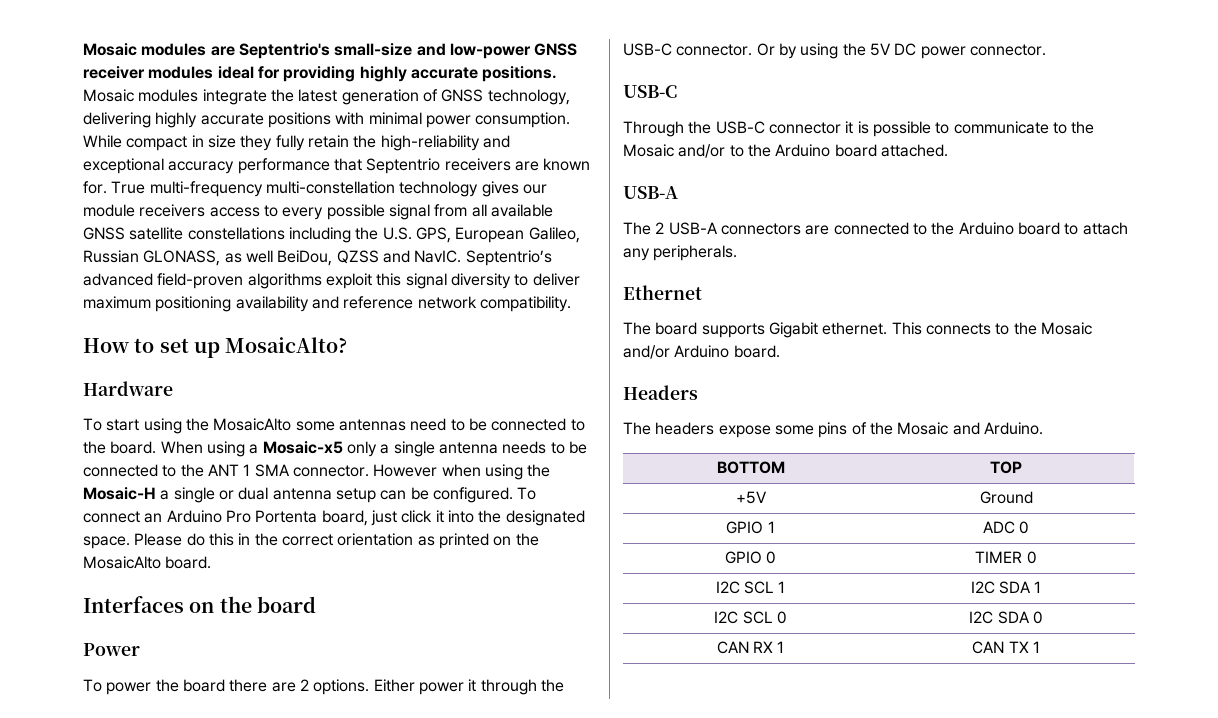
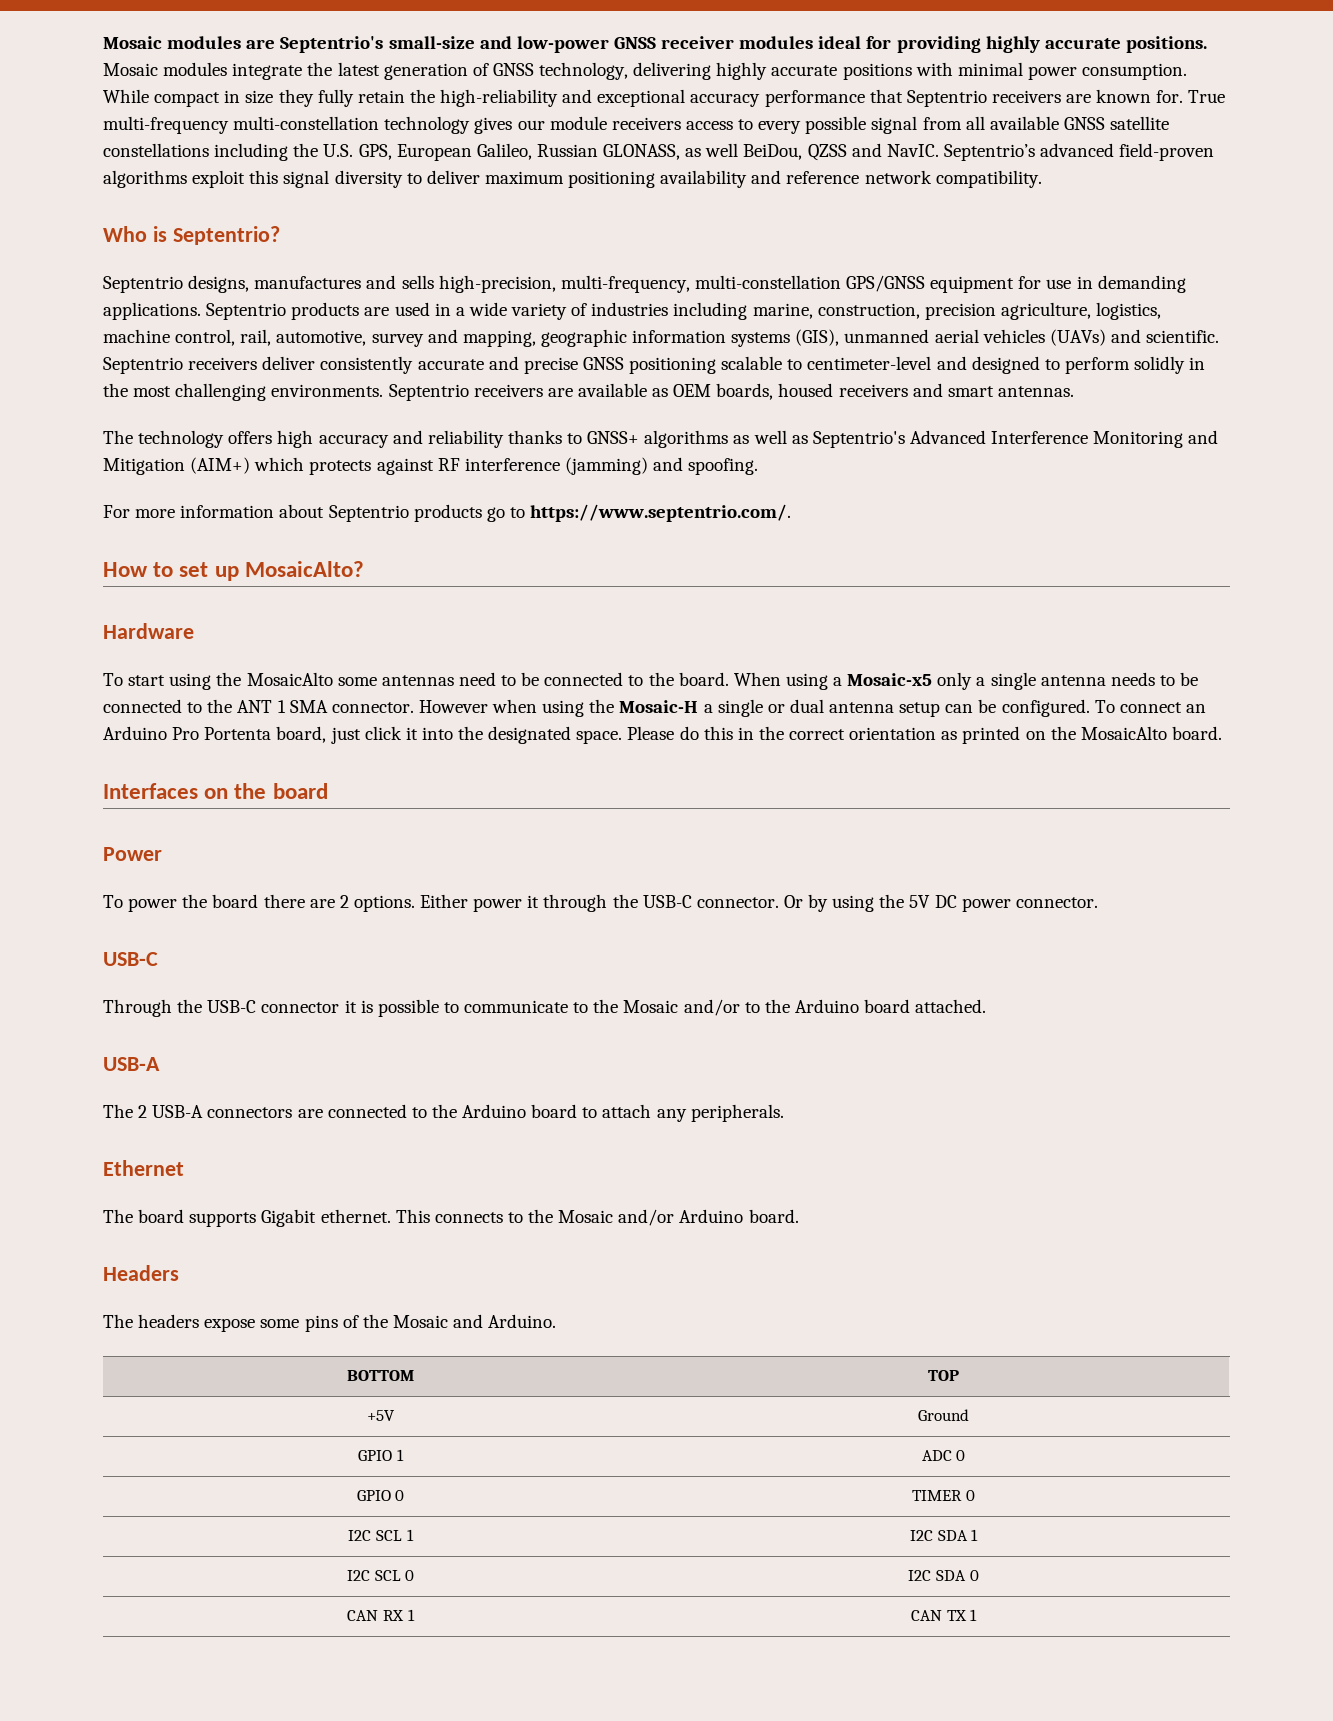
+ Who is Septentrio?
+ Septentrio designs, manufactures and sells high-precision, multi-frequency, multi-constellation GPS/GNSS equipment for use in demanding applications. Septentrio products are used in a wide variety of industries including marine, construction, precision agriculture, logistics, machine control, rail, automotive, survey and mapping, geographic information systems (GIS), unmanned aerial vehicles (UAVs) and scientific. Septentrio receivers deliver consistently accurate and precise GNSS positioning scalable to centimeter-level and designed to perform solidly in the most challenging environments. Septentrio receivers are available as OEM boards, housed receivers and smart antennas.
+ The technology offers high accuracy and reliability thanks to GNSS+ algorithms as well as Septentrio's Advanced Interference Monitoring and Mitigation (AIM+) which protects against RF interference (jamming) and spoofing.
+ For more information about Septentrio products go to https://www.septentrio.com/.

